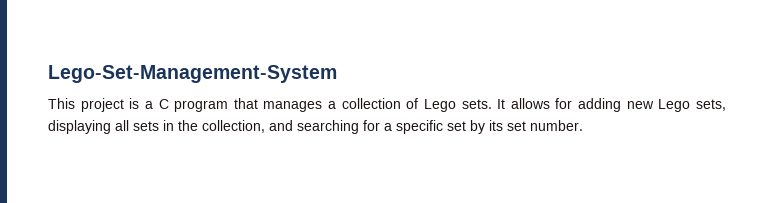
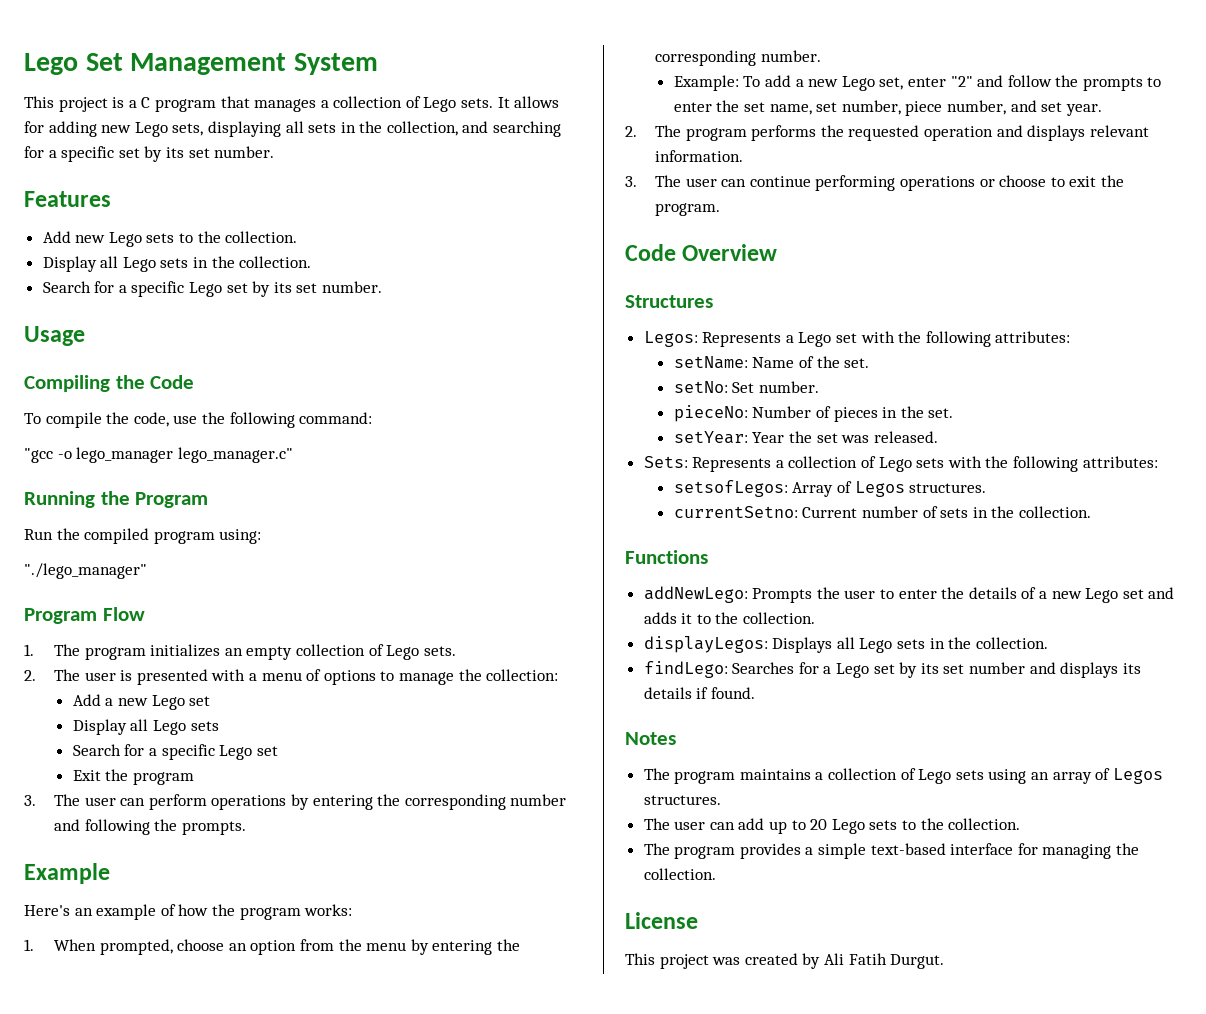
- Lego-Set-Management-System
+ Lego Set Management System
+ Features
+ Add new Lego sets to the collection.
+ Display all Lego sets in the collection.
+ Search for a specific Lego set by its set number.
+ Usage
+ Compiling the Code
+ To compile the code, use the following command:
+ "gcc -o lego_manager lego_manager.c"
+ Running the Program
+ Run the compiled program using:
+ "./lego_manager"
+ Program Flow
+ 1. The program initializes an empty collection of Lego sets.
+ 2. The user is presented with a menu of options to manage the collection:
+ Add a new Lego set
+ Display all Lego sets
+ Search for a specific Lego set
+ Exit the program
+ 3. The user can perform operations by entering the corresponding number and following the prompts.
+ Example
+ Here's an example of how the program works:
+ 1. When prompted, choose an option from the menu by entering the corresponding number.
+ Example: To add a new Lego set, enter "2" and follow the prompts to enter the set name, set number, piece number, and set year.
+ 2. The program performs the requested operation and displays relevant information.
+ 3. The user can continue performing operations or choose to exit the program.
+ Code Overview
+ Structures
+ Legos: Represents a Lego set with the following attributes:
+ setName: Name of the set.
+ setNo: Set number.
+ pieceNo: Number of pieces in the set.
+ setYear: Year the set was released.
+ Sets: Represents a collection of Lego sets with the following attributes:
+ setsofLegos: Array of Legos structures.
+ currentSetno: Current number of sets in the collection.
+ Functions
+ addNewLego: Prompts the user to enter the details of a new Lego set and adds it to the collection.
+ displayLegos: Displays all Lego sets in the collection.
+ findLego: Searches for a Lego set by its set number and displays its details if found.
+ Notes
+ The program maintains a collection of Lego sets using an array of Legos structures.
+ The user can add up to 20 Lego sets to the collection.
+ The program provides a simple text-based interface for managing the collection.
+ License
+ This project was created by Ali Fatih Durgut.

